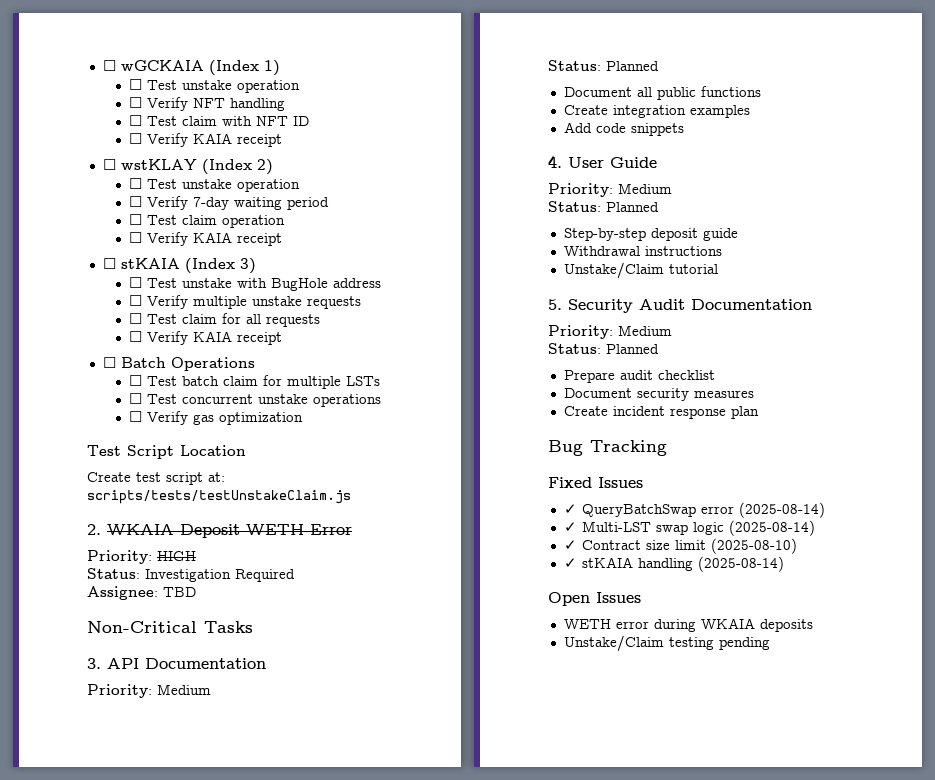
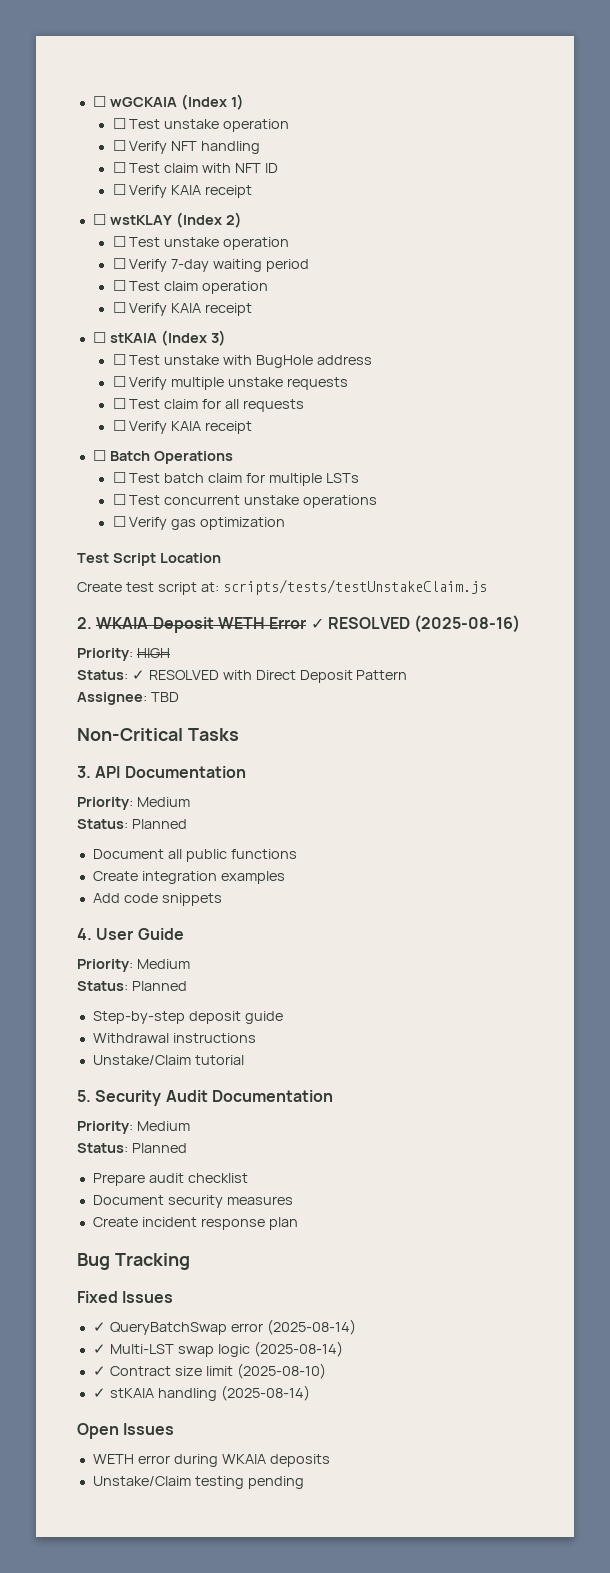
- 2. WKAIA Deposit WETH Error
+ 2. WKAIA Deposit WETH Error ✓ RESOLVED (2025-08-16)
- Status: Investigation Required
+ Status: ✓ RESOLVED with Direct Deposit Pattern

